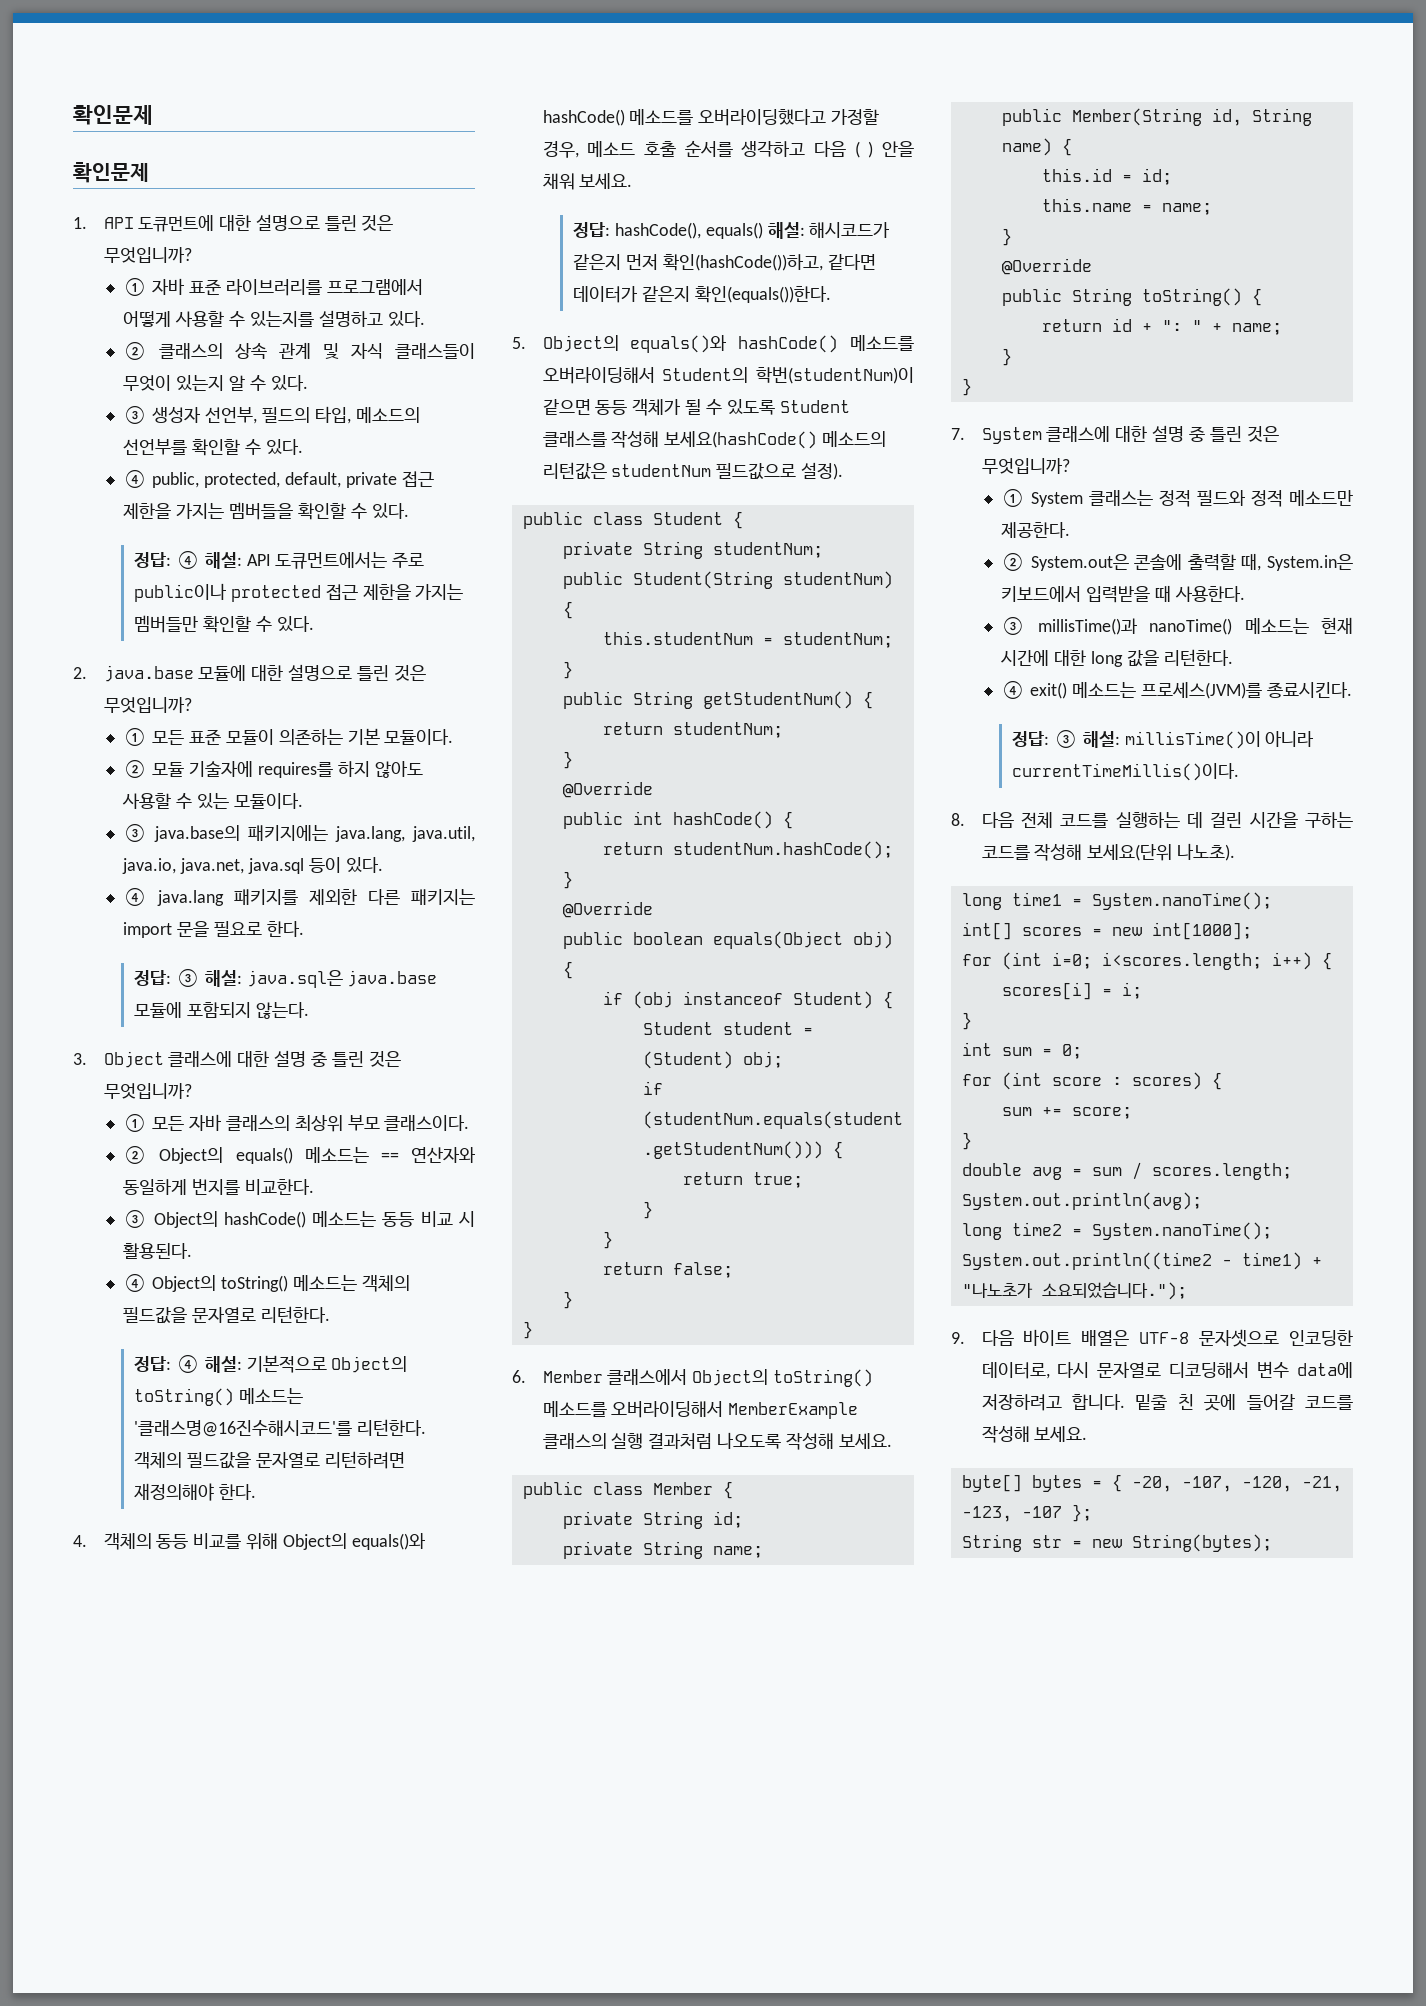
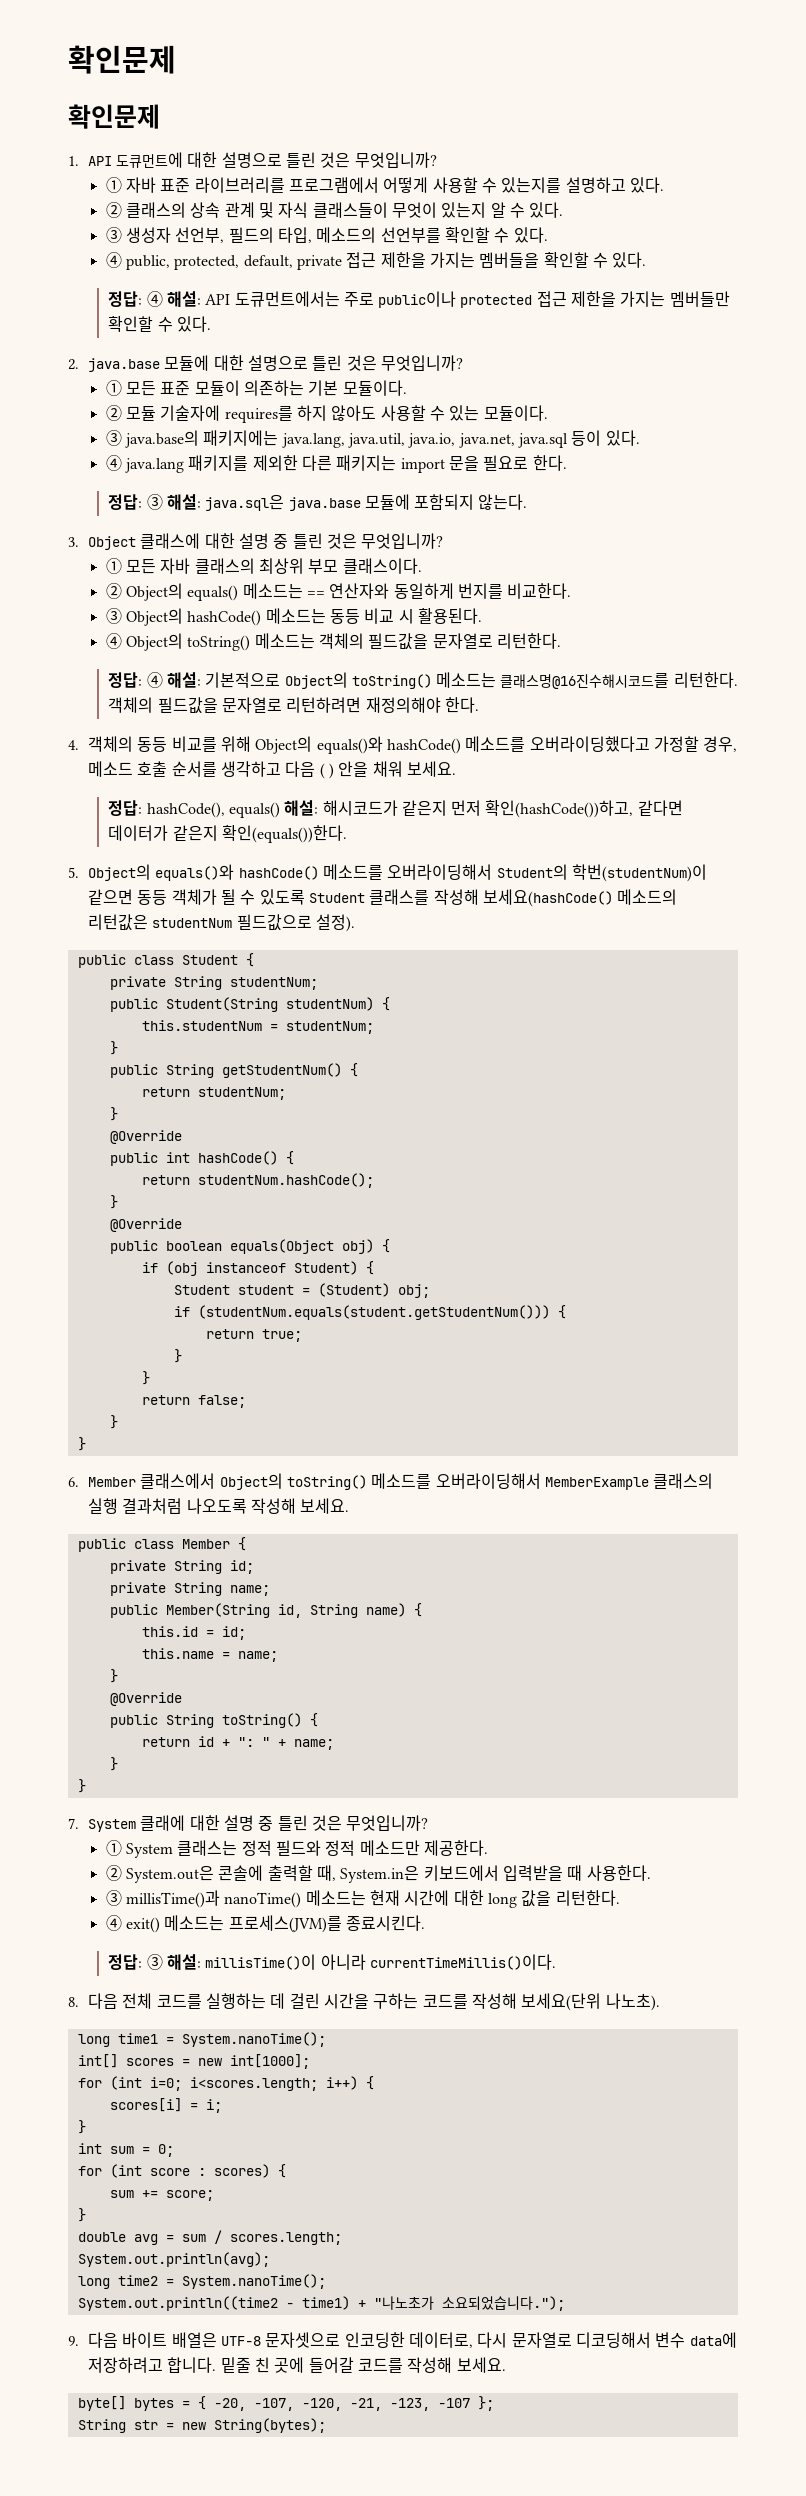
- 정답: ④ 해설: 기본적으로 Object의 toString() 메소드는 '클래스명@16진수해시코드'를 리턴한다.
+ 정답: ④ 해설: 기본적으로 Object의 toString() 메소드는 클래스명@16진수해시코드를 리턴한다.
- 7. System 클래스에 대한 설명 중 틀린 것은 무엇입니까?
+ 7. System 클래에 대한 설명 중 틀린 것은 무엇입니까?

